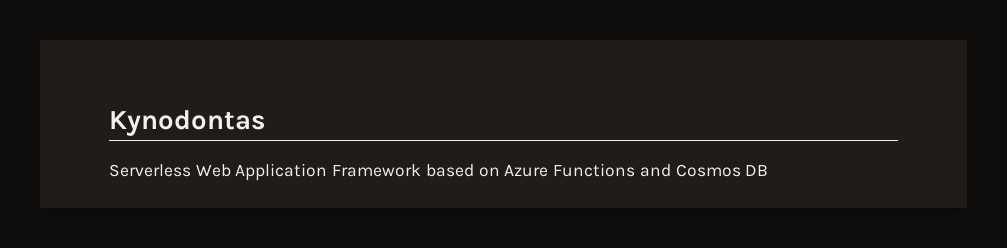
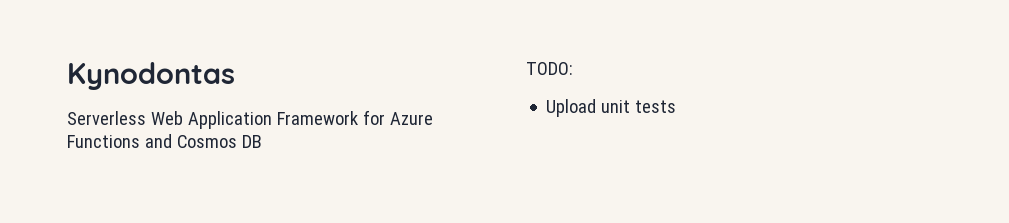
- Serverless Web Application Framework based on Azure Functions and Cosmos DB
+ Serverless Web Application Framework for Azure Functions and Cosmos DB
+ TODO:
+ Upload unit tests

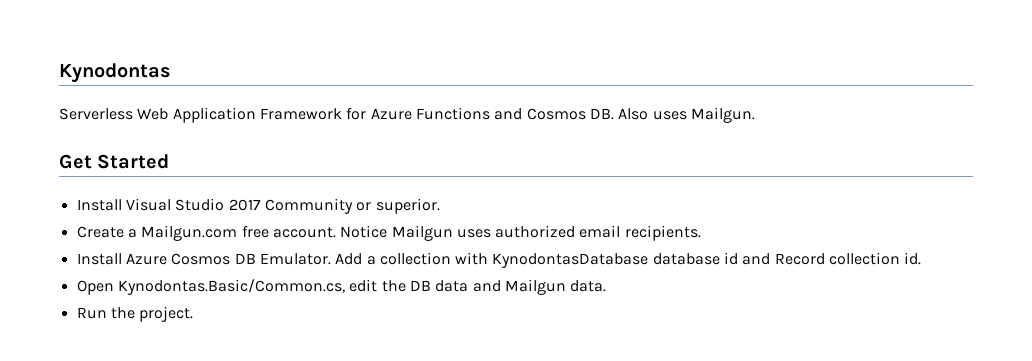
- Serverless Web Application Framework for Azure Functions and Cosmos DB
- TODO:
- Upload unit tests
+ Serverless Web Application Framework for Azure Functions and Cosmos DB. Also uses Mailgun.
+ Get Started
+ Install Visual Studio 2017 Community or superior.
+ Create a Mailgun.com free account. Notice Mailgun uses authorized email recipients.
+ Install Azure Cosmos DB Emulator. Add a collection with KynodontasDatabase database id and Record collection id.
+ Open Kynodontas.Basic/Common.cs, edit the DB data and Mailgun data.
+ Run the project.

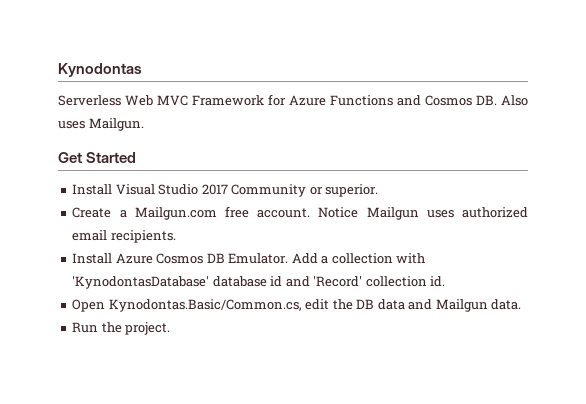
- Serverless Web Application Framework for Azure Functions and Cosmos DB. Also uses Mailgun.
+ Serverless Web MVC Framework for Azure Functions and Cosmos DB. Also uses Mailgun.
- Add a collection with KynodontasDatabase database id and Record collection id.
+ Add a collection with 'KynodontasDatabase' database id and 'Record' collection id.

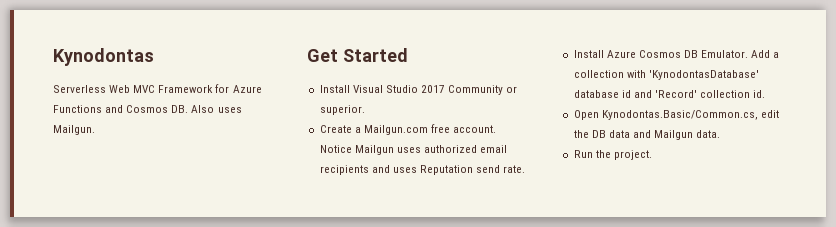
- Notice Mailgun uses authorized email recipients.
+ Notice Mailgun uses authorized email recipients and uses Reputation send rate.

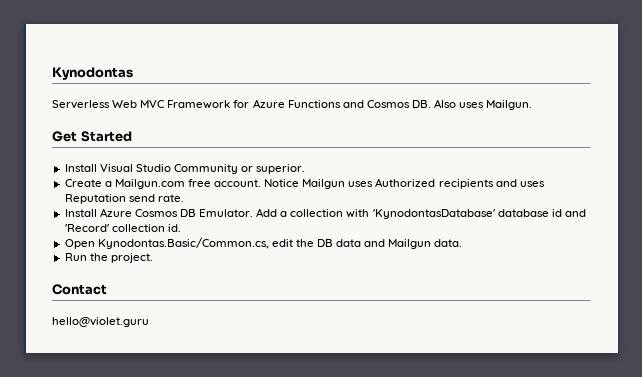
- Install Visual Studio 2017 Community or superior.
+ Install Visual Studio Community or superior.
- Notice Mailgun uses authorized email recipients and uses Reputation send rate.
+ Notice Mailgun uses Authorized recipients and uses Reputation send rate.
+ Contact
+ hello@violet.guru

